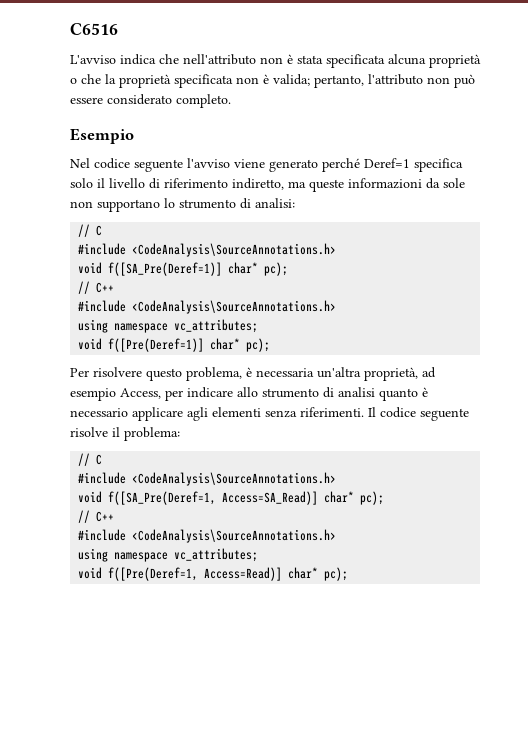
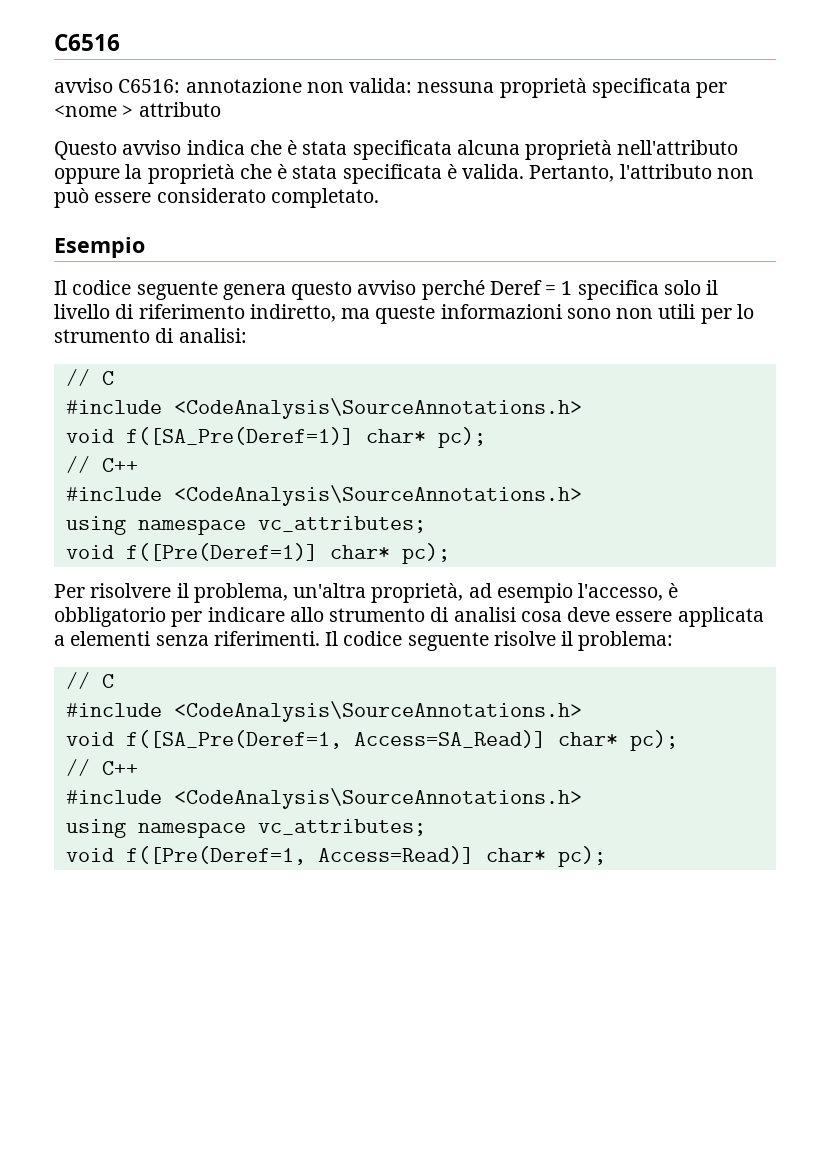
- L'avviso indica che nell'attributo non è stata specificata alcuna proprietà o che la proprietà specificata non è valida; pertanto, l'attributo non può essere considerato completo.
+ avviso C6516: annotazione non valida: nessuna proprietà specificata per <nome > attributo
+ Questo avviso indica che è stata specificata alcuna proprietà nell'attributo oppure la proprietà che è stata specificata è valida. Pertanto, l'attributo non può essere considerato completato.
- Nel codice seguente l'avviso viene generato perché Deref=1 specifica solo il livello di riferimento indiretto, ma queste informazioni da sole non supportano lo strumento di analisi:
+ Il codice seguente genera questo avviso perché Deref = 1 specifica solo il livello di riferimento indiretto, ma queste informazioni sono non utili per lo strumento di analisi:
- Per risolvere questo problema, è necessaria un'altra proprietà, ad esempio Access, per indicare allo strumento di analisi quanto è necessario applicare agli elementi senza riferimenti.
+ Per risolvere il problema, un'altra proprietà, ad esempio l'accesso, è obbligatorio per indicare allo strumento di analisi cosa deve essere applicata a elementi senza riferimenti.

